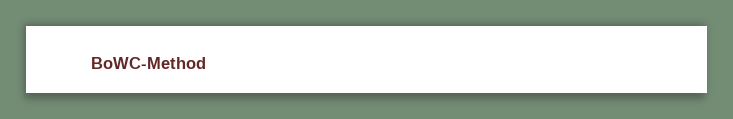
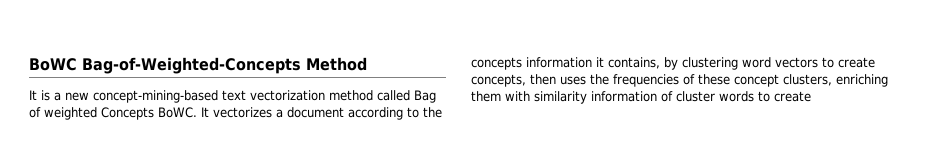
- BoWC-Method
+ BoWC Bag-of-Weighted-Concepts Method
+ It is a new concept-mining-based text vectorization method called Bag of weighted Concepts BoWC. It vectorizes a document according to the concepts information it contains, by clustering word vectors to create concepts, then uses the frequencies of these concept clusters, enriching them with similarity information of cluster words to create

